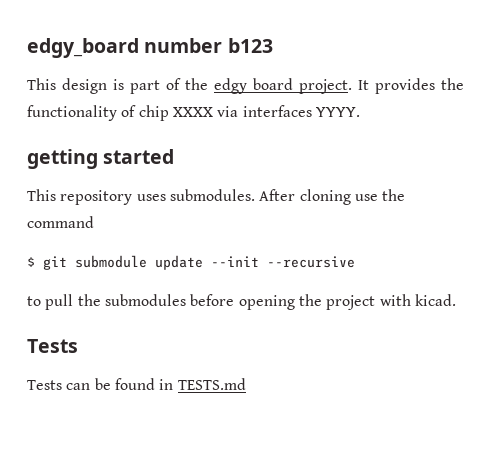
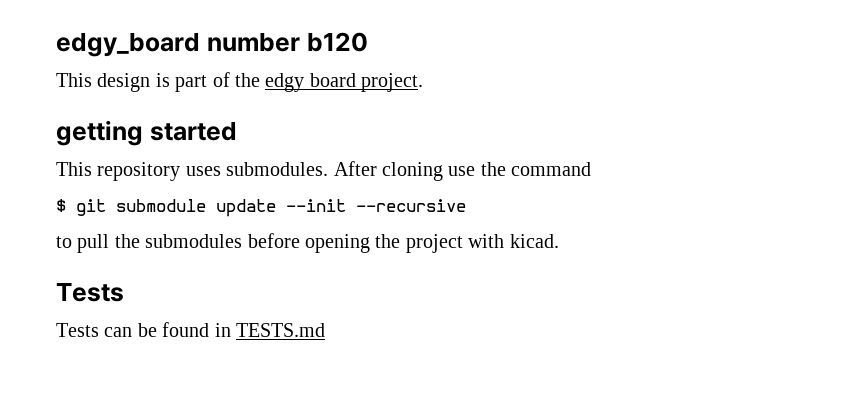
- edgy_board number b123
+ edgy_board number b120
- It provides the functionality of chip XXXX via interfaces YYYY.

